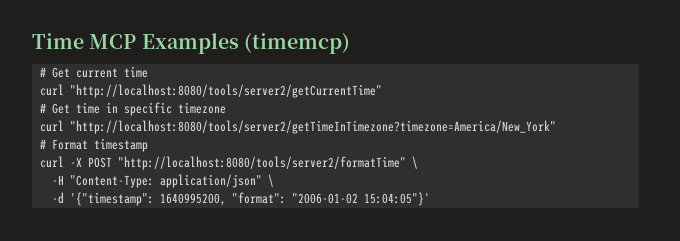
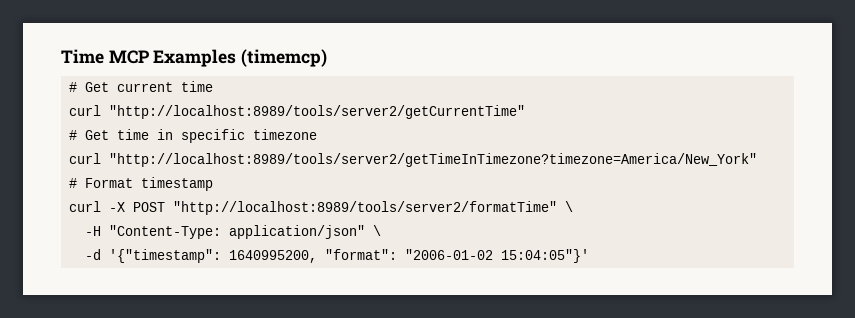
- curl "http://localhost:8080/tools/server2/getCurrentTime"
+ curl "http://localhost:8989/tools/server2/getCurrentTime"
- curl "http://localhost:8080/tools/server2/getTimeInTimezone?timezone=America/New_York"
+ curl "http://localhost:8989/tools/server2/getTimeInTimezone?timezone=America/New_York"
- curl -X POST "http://localhost:8080/tools/server2/formatTime" \
+ curl -X POST "http://localhost:8989/tools/server2/formatTime" \

